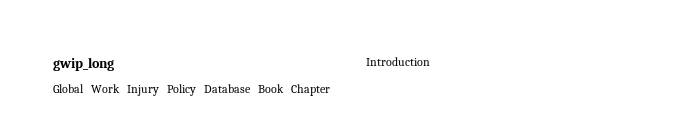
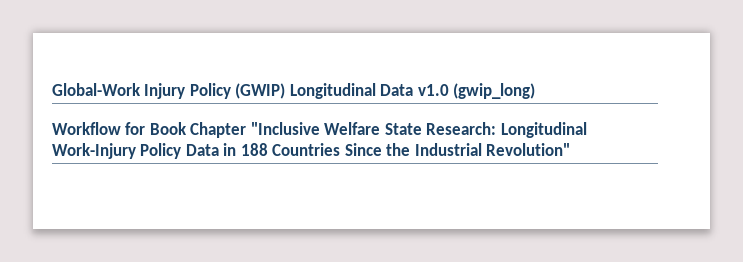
- gwip_long
- Global Work Injury Policy Database Book Chapter Introduction
+ Global-Work Injury Policy (GWIP) Longitudinal Data v1.0 (gwip_long)
+ Workflow for Book Chapter "Inclusive Welfare State Research: Longitudinal Work-Injury Policy Data in 188 Countries Since the Industrial Revolution"

